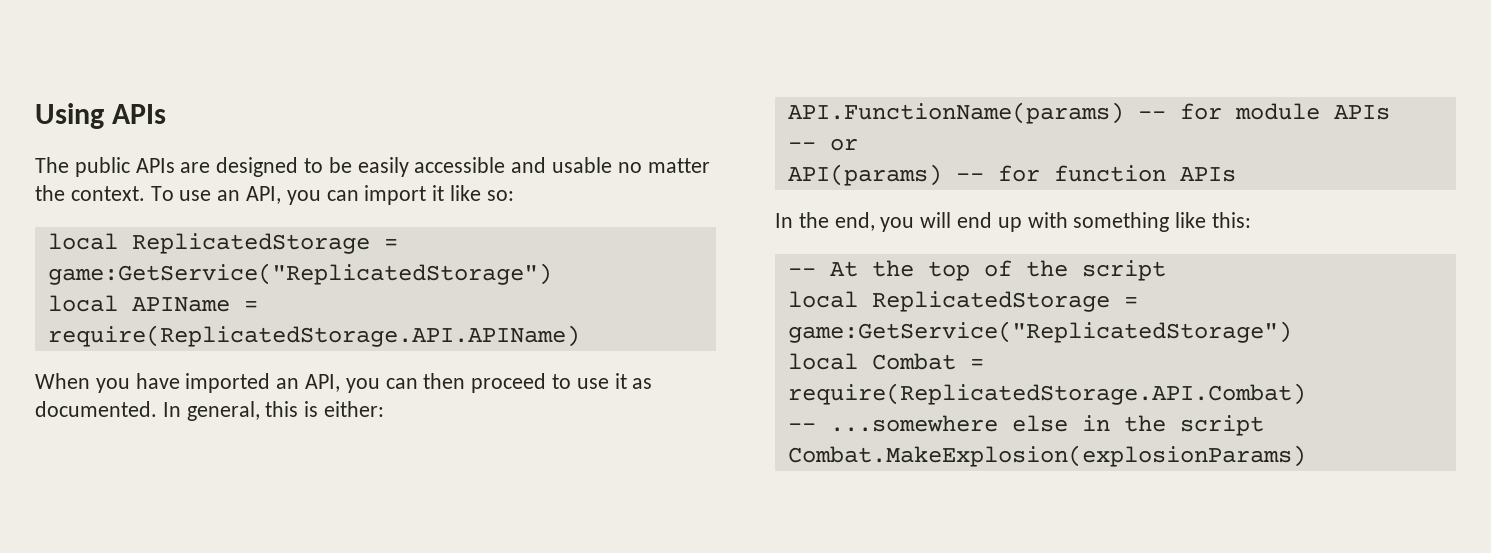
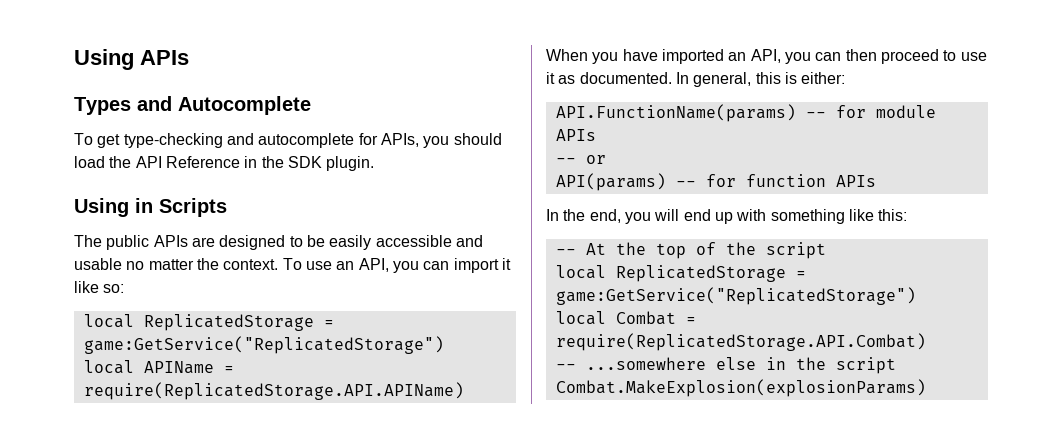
+ Types and Autocomplete
+ To get type-checking and autocomplete for APIs, you should load the API Reference in the SDK plugin.
+ Using in Scripts

